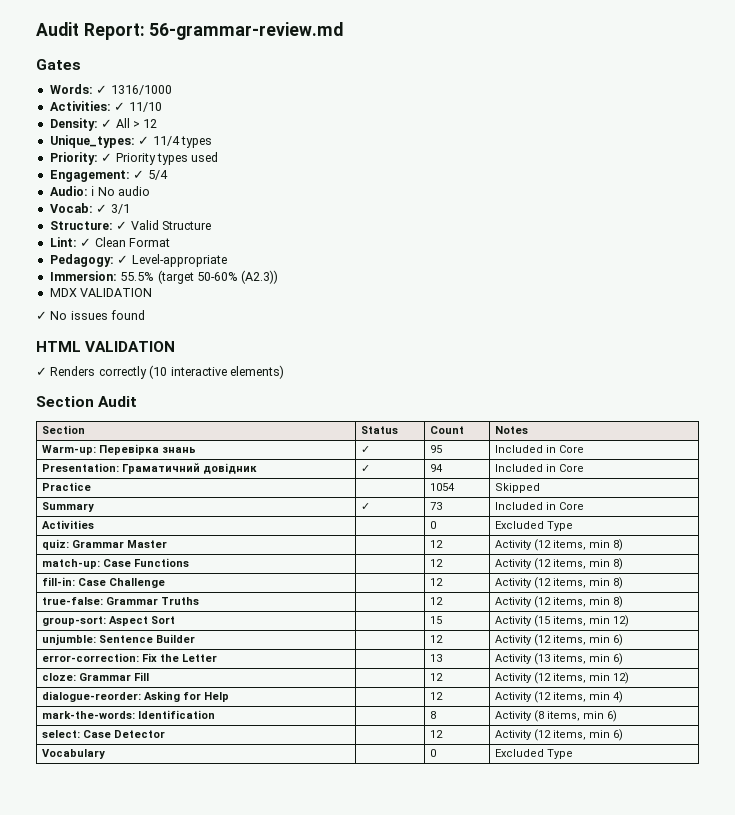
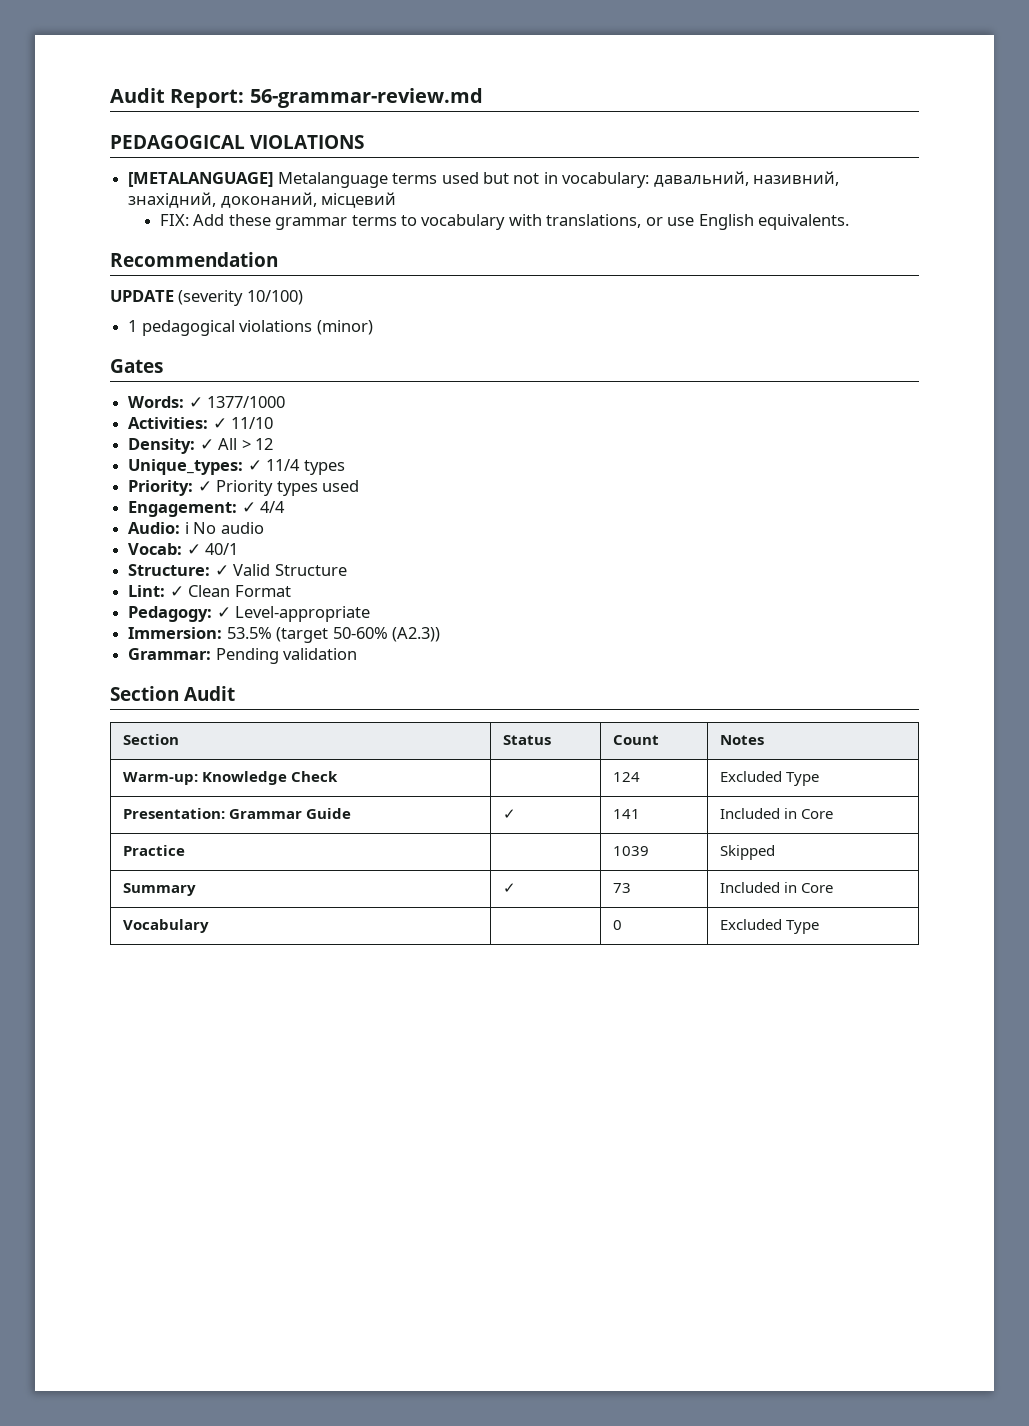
+ PEDAGOGICAL VIOLATIONS
+ [METALANGUAGE] Metalanguage terms used but not in vocabulary: давальний, називний, знахідний, доконаний, місцевий
+ FIX: Add these grammar terms to vocabulary with translations, or use English equivalents.
+ Recommendation
+ UPDATE (severity 10/100)
+ 1 pedagogical violations (minor)
- Words: ✓ 1316/1000
+ Words: ✓ 1377/1000
- Engagement: ✓ 5/4
+ Engagement: ✓ 4/4
- Vocab: ✓ 3/1
+ Vocab: ✓ 40/1
- Immersion: 55.5% (target 50-60% (A2.3))
+ Immersion: 53.5% (target 50-60% (A2.3))
- MDX VALIDATION
- ✓ No issues found
- HTML VALIDATION
- ✓ Renders correctly (10 interactive elements)
+ Grammar: Pending validation
- Warm-up: Перевірка знань | ✓ | 95 | Included in Core
- Presentation: Граматичний довідник | ✓ | 94 | Included in Core
+ Warm-up: Knowledge Check | | 124 | Excluded Type
+ Presentation: Grammar Guide | ✓ | 141 | Included in Core
- Practice | | 1054 | Skipped
+ Practice | | 1039 | Skipped
- Activities | | 0 | Excluded Type
- quiz: Grammar Master | | 12 | Activity (12 items, min 8)
- match-up: Case Functions | | 12 | Activity (12 items, min 8)
- fill-in: Case Challenge | | 12 | Activity (12 items, min 8)
- true-false: Grammar Truths | | 12 | Activity (12 items, min 8)
- group-sort: Aspect Sort | | 15 | Activity (15 items, min 12)
- unjumble: Sentence Builder | | 12 | Activity (12 items, min 6)
- error-correction: Fix the Letter | | 13 | Activity (13 items, min 6)
- cloze: Grammar Fill | | 12 | Activity (12 items, min 12)
- dialogue-reorder: Asking for Help | | 12 | Activity (12 items, min 4)
- mark-the-words: Identification | | 8 | Activity (8 items, min 6)
- select: Case Detector | | 12 | Activity (12 items, min 6)

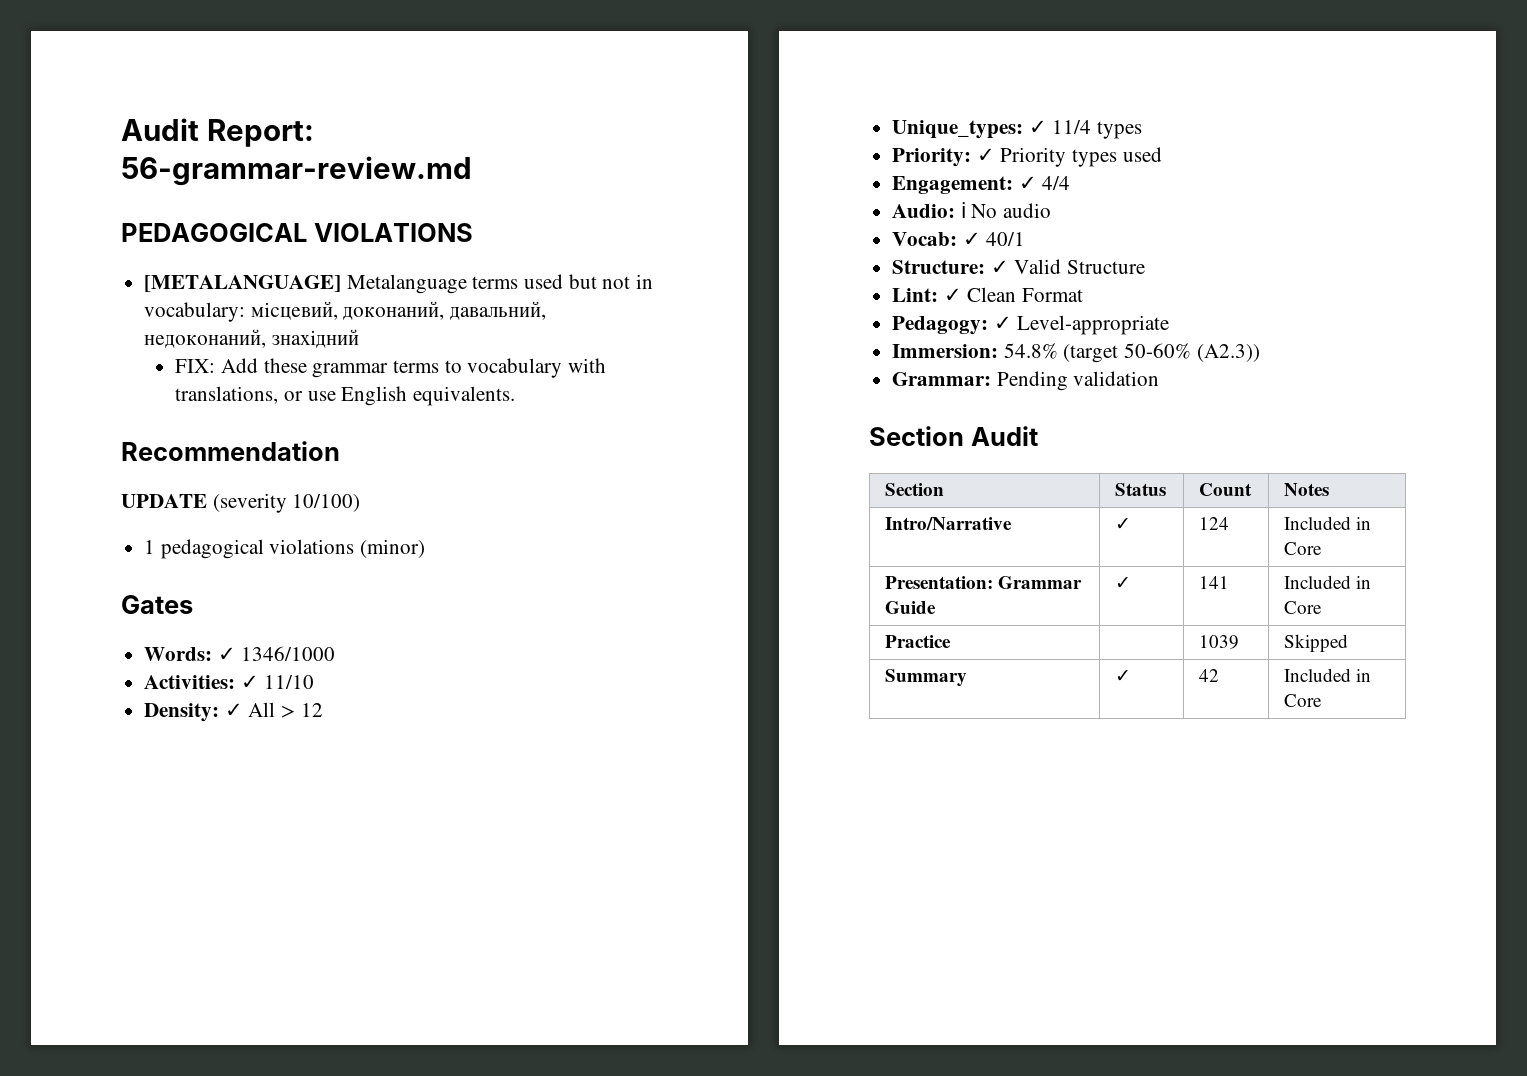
- [METALANGUAGE] Metalanguage terms used but not in vocabulary: давальний, називний, знахідний, доконаний, місцевий
+ [METALANGUAGE] Metalanguage terms used but not in vocabulary: місцевий, доконаний, давальний, недоконаний, знахідний
- Words: ✓ 1377/1000
+ Words: ✓ 1346/1000
- Immersion: 53.5% (target 50-60% (A2.3))
+ Immersion: 54.8% (target 50-60% (A2.3))
- Warm-up: Knowledge Check | | 124 | Excluded Type
+ Intro/Narrative | ✓ | 124 | Included in Core
- Summary | ✓ | 73 | Included in Core
- Vocabulary | | 0 | Excluded Type
+ Summary | ✓ | 42 | Included in Core

